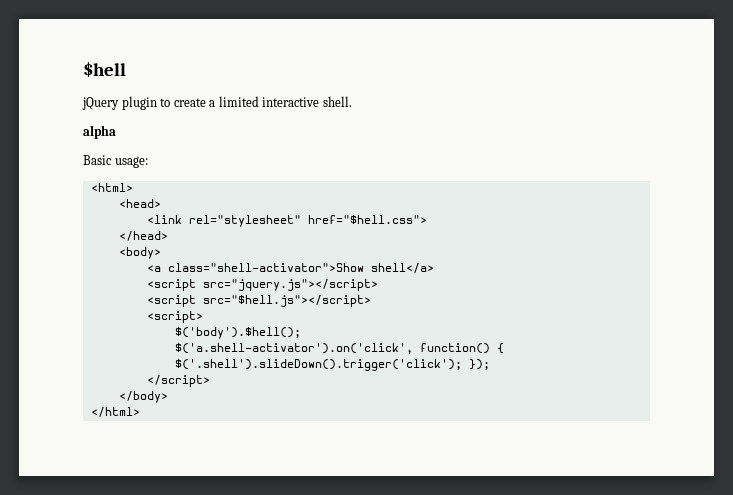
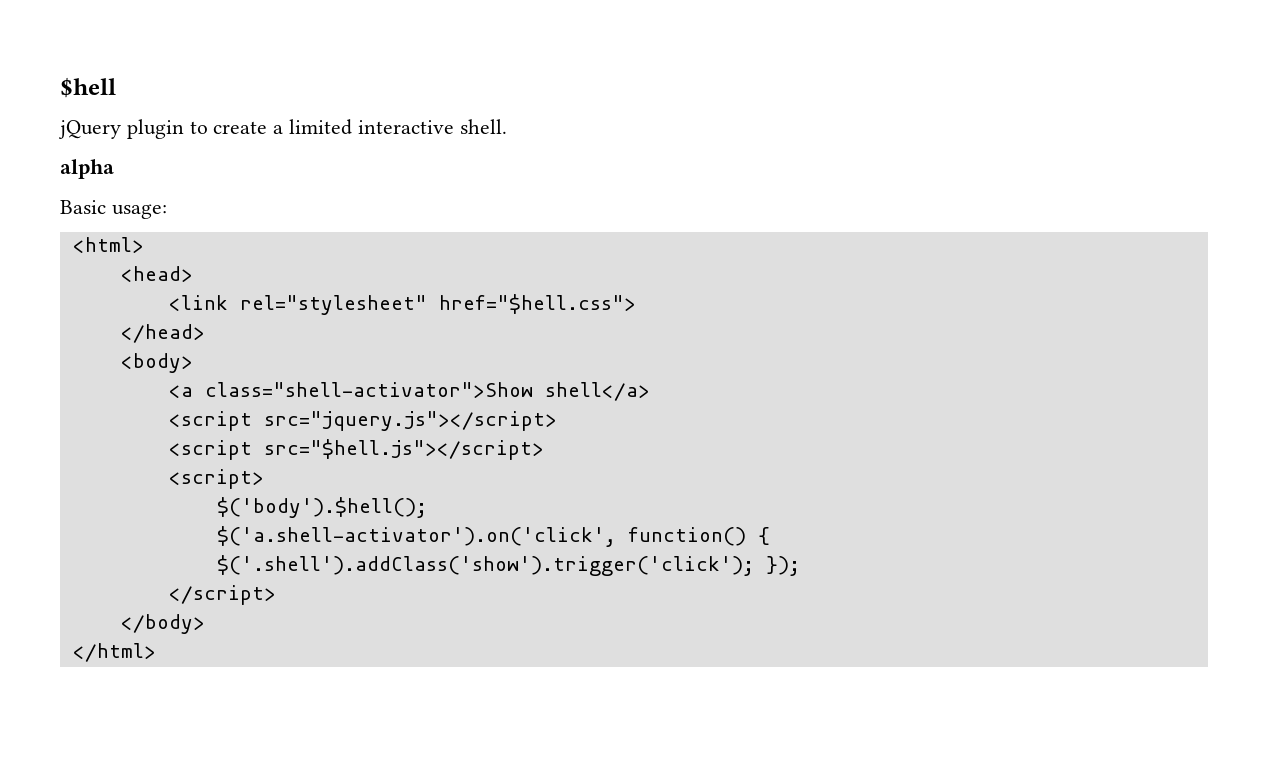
- $('a.shell-activator').on('click', function() { $('.shell').slideDown().trigger('click'); });
+ $('a.shell-activator').on('click', function() { $('.shell').addClass('show').trigger('click'); });

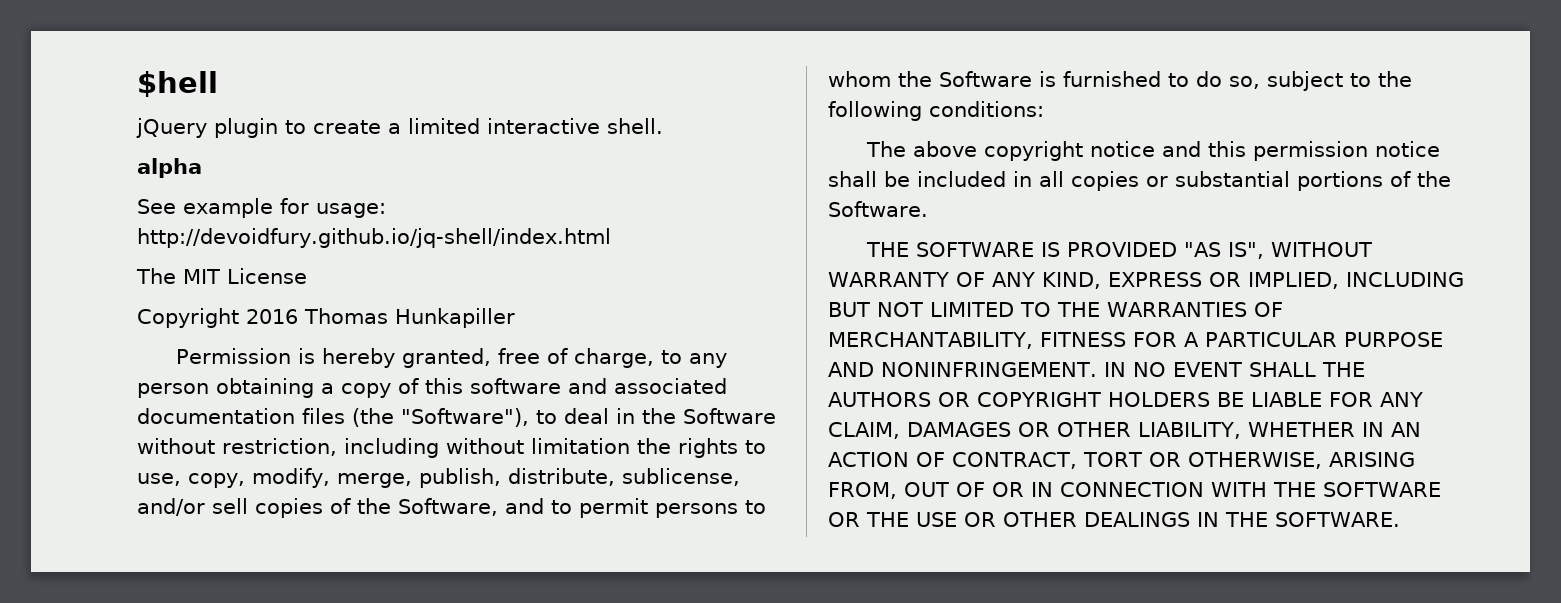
- Basic usage:
- <html>
- <head>
- <link rel="stylesheet" href="$hell.css">
- </head>
- <body>
- <a class="shell-activator">Show shell</a>
- <script src="jquery.js"></script>
- <script src="$hell.js"></script>
- <script>
- $('body').$hell();
- $('a.shell-activator').on('click', function() { $('.shell').addClass('show').trigger('click'); });
- </script>
- </body>
- </html>
+ See example for usage: http://devoidfury.github.io/jq-shell/index.html
+ The MIT License
+ Copyright 2016 Thomas Hunkapiller
+ Permission is hereby granted, free of charge, to any person obtaining a copy of this software and associated documentation files (the "Software"), to deal in the Software without restriction, including without limitation the rights to use, copy, modify, merge, publish, distribute, sublicense, and/or sell copies of the Software, and to permit persons to whom the Software is furnished to do so, subject to the following conditions:
+ The above copyright notice and this permission notice shall be included in all copies or substantial portions of the Software.
+ THE SOFTWARE IS PROVIDED "AS IS", WITHOUT WARRANTY OF ANY KIND, EXPRESS OR IMPLIED, INCLUDING BUT NOT LIMITED TO THE WARRANTIES OF MERCHANTABILITY, FITNESS FOR A PARTICULAR PURPOSE AND NONINFRINGEMENT. IN NO EVENT SHALL THE AUTHORS OR COPYRIGHT HOLDERS BE LIABLE FOR ANY CLAIM, DAMAGES OR OTHER LIABILITY, WHETHER IN AN ACTION OF CONTRACT, TORT OR OTHERWISE, ARISING FROM, OUT OF OR IN CONNECTION WITH THE SOFTWARE OR THE USE OR OTHER DEALINGS IN THE SOFTWARE.

